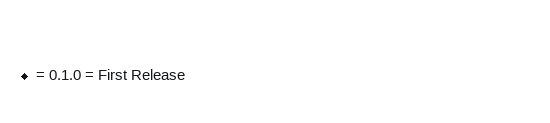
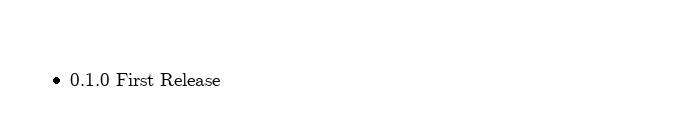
- = 0.1.0 = First Release
+ 0.1.0 First Release

